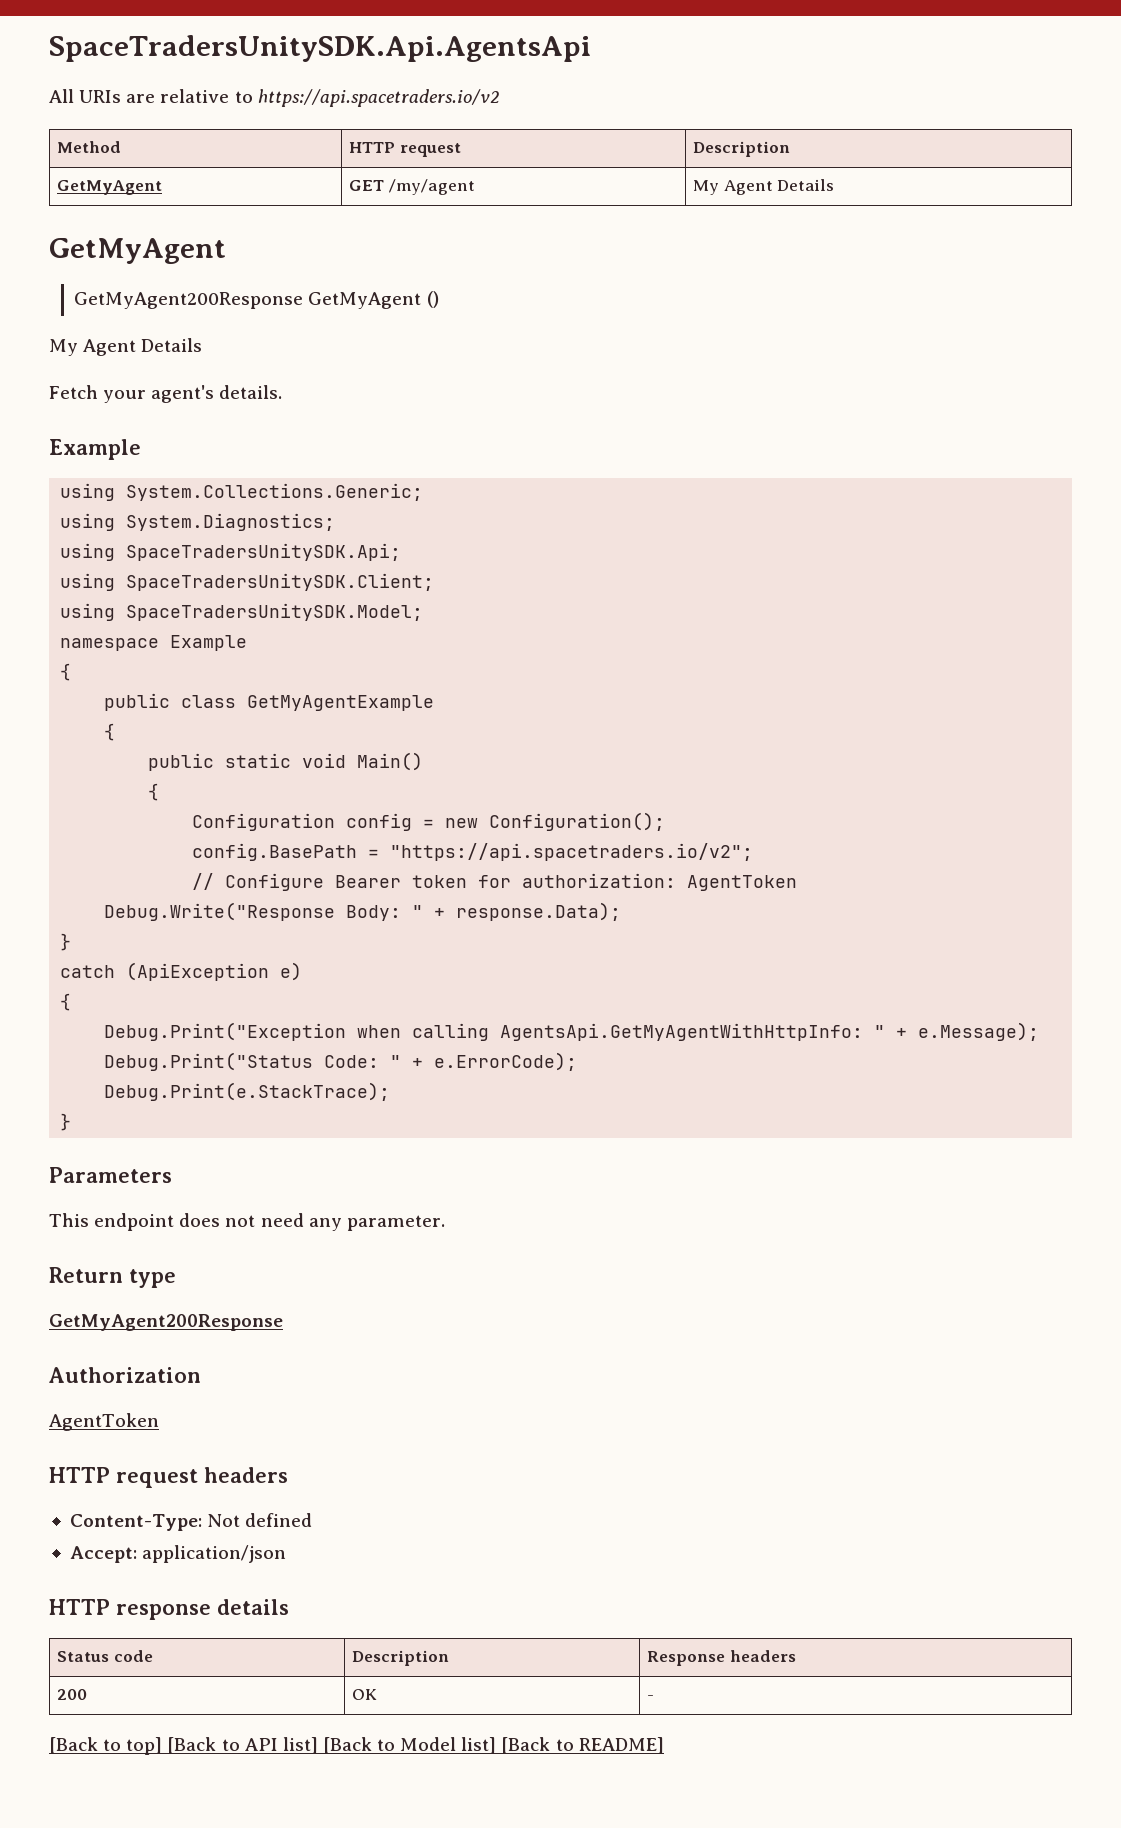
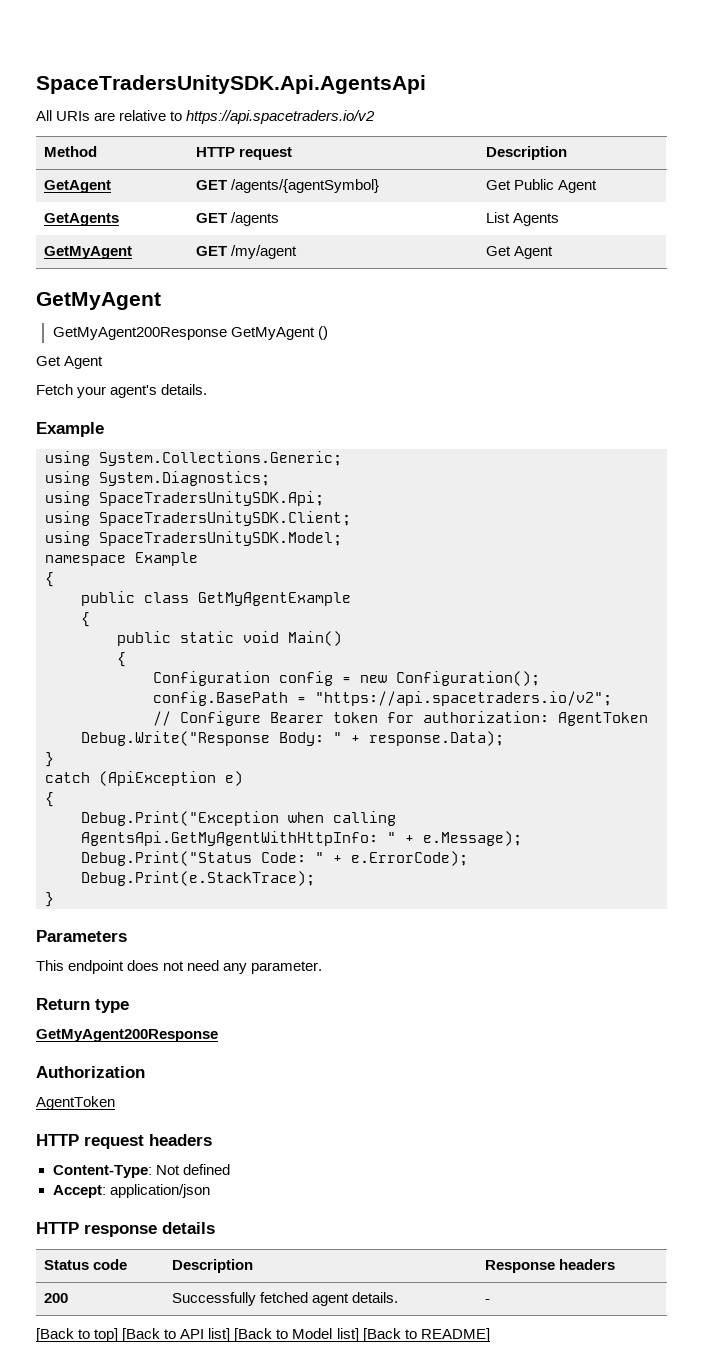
+ GetAgent | GET /agents/{agentSymbol} | Get Public Agent
+ GetAgents | GET /agents | List Agents
- GetMyAgent | GET /my/agent | My Agent Details
+ GetMyAgent | GET /my/agent | Get Agent
  GetMyAgent200Response GetMyAgent ()
- My Agent Details
+ Get Agent
- 200 | OK | -
+ 200 | Successfully fetched agent details. | -

